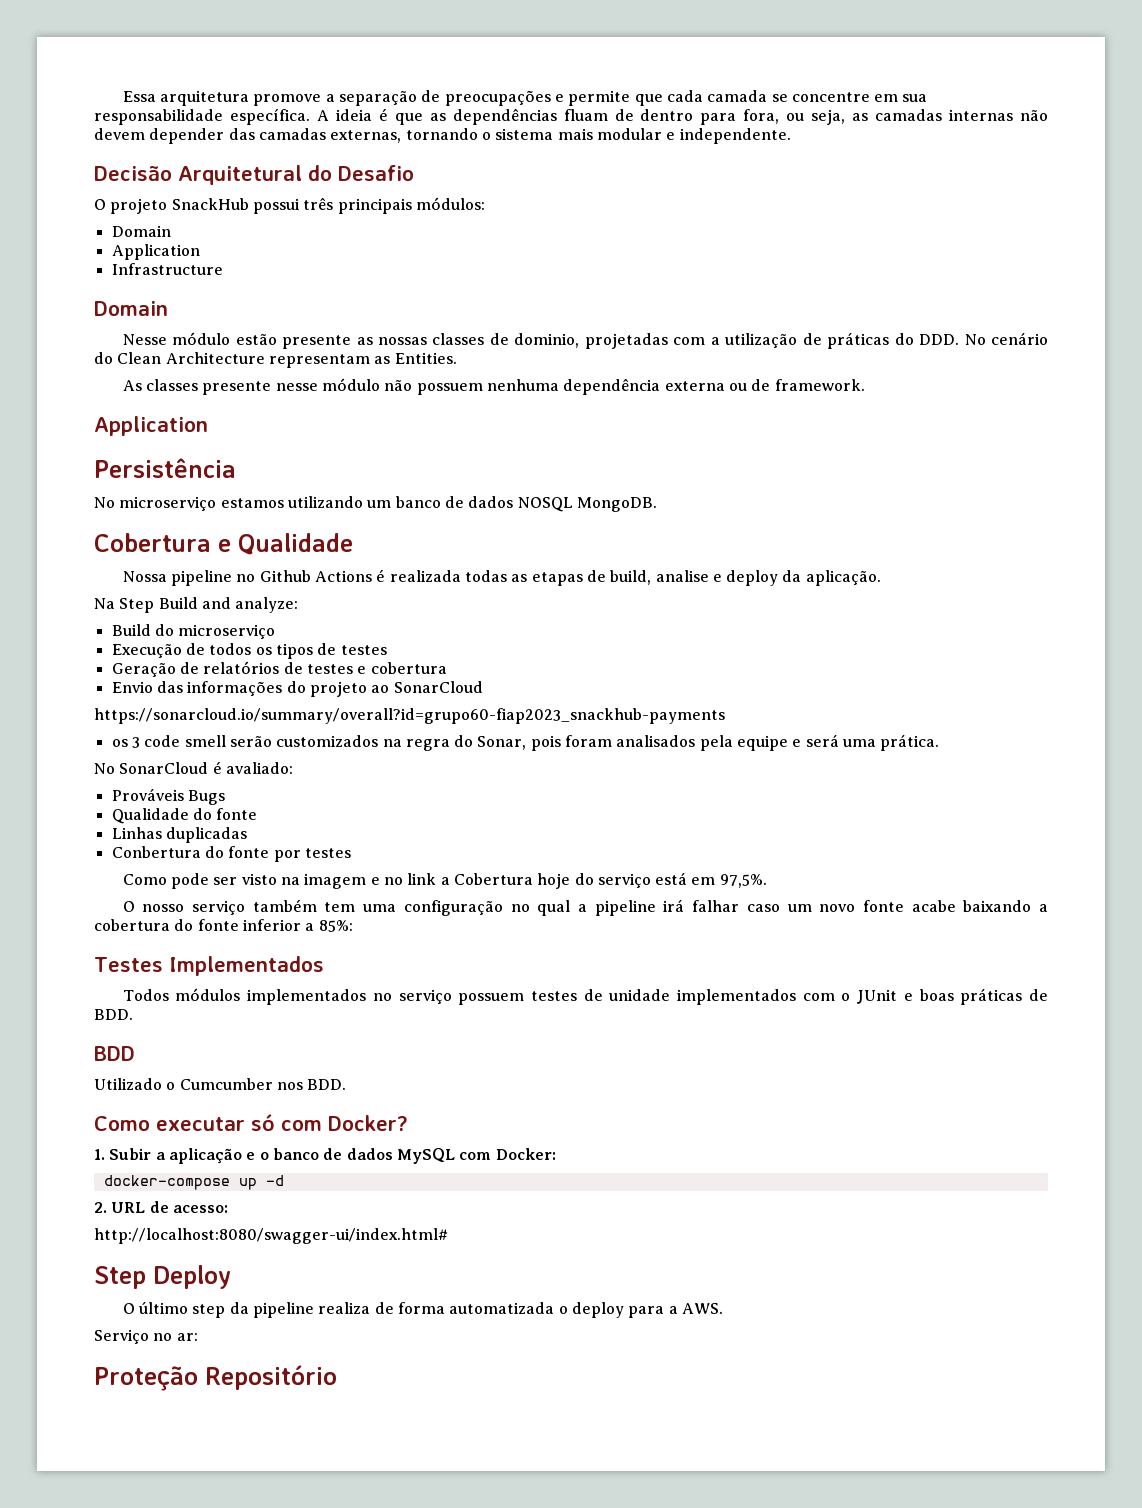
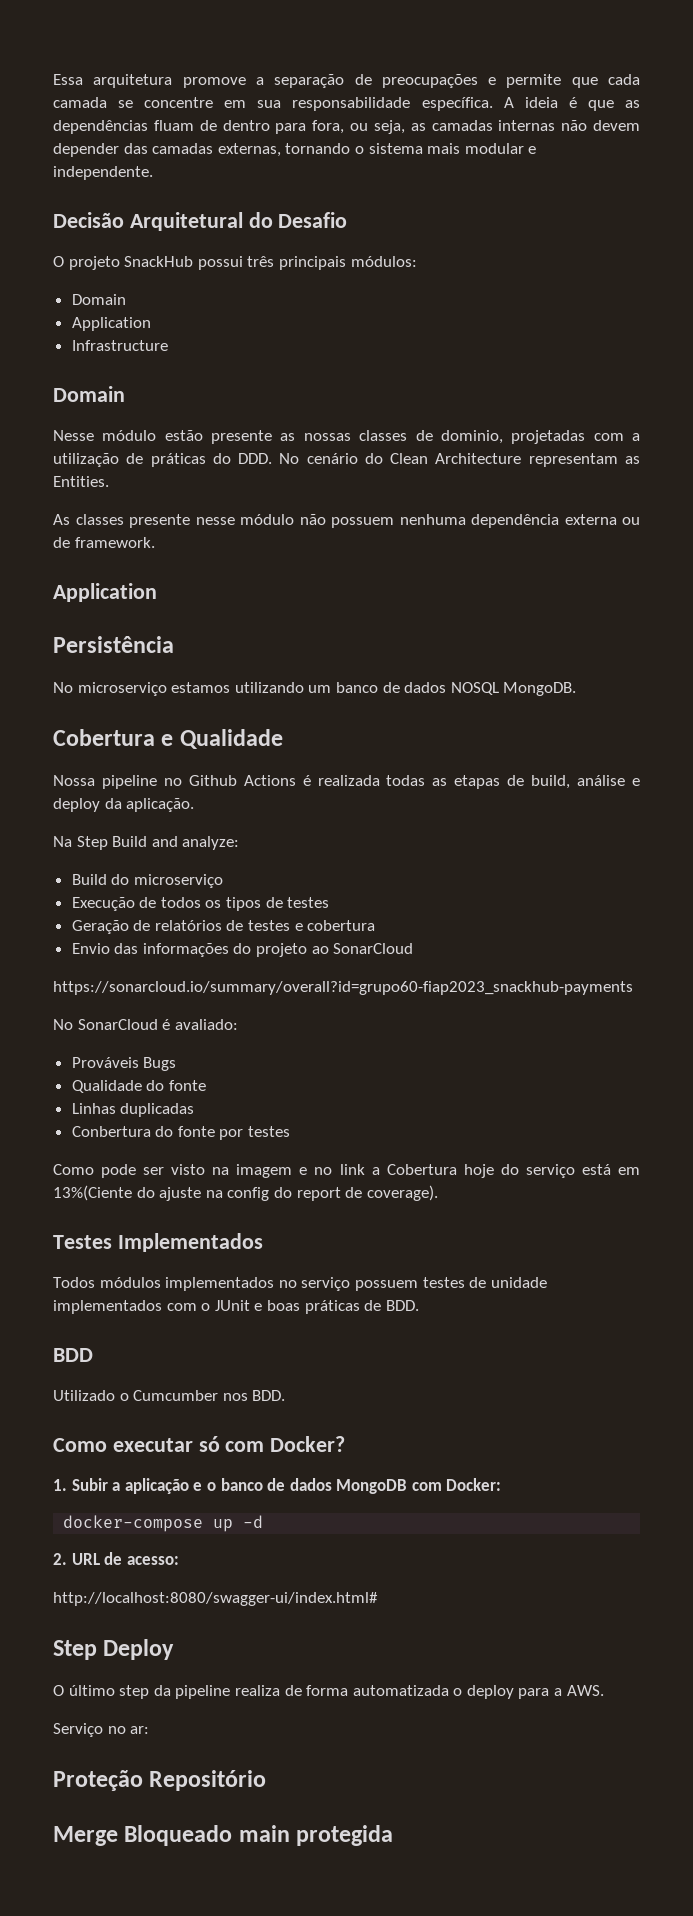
- Nossa pipeline no Github Actions é realizada todas as etapas de build, analise e deploy da aplicação.
+ Nossa pipeline no Github Actions é realizada todas as etapas de build, análise e deploy da aplicação.
- os 3 code smell serão customizados na regra do Sonar, pois foram analisados pela equipe e será uma prática.
- Como pode ser visto na imagem e no link a Cobertura hoje do serviço está em 97,5%.
- O nosso serviço também tem uma configuração no qual a pipeline irá falhar caso um novo fonte acabe baixando a cobertura do fonte inferior a 85%:
+ Como pode ser visto na imagem e no link a Cobertura hoje do serviço está em 13%(Ciente do ajuste na config do report de coverage).
- 1. Subir a aplicação e o banco de dados MySQL com Docker:
+ 1. Subir a aplicação e o banco de dados MongoDB com Docker:
+ Merge Bloqueado main protegida

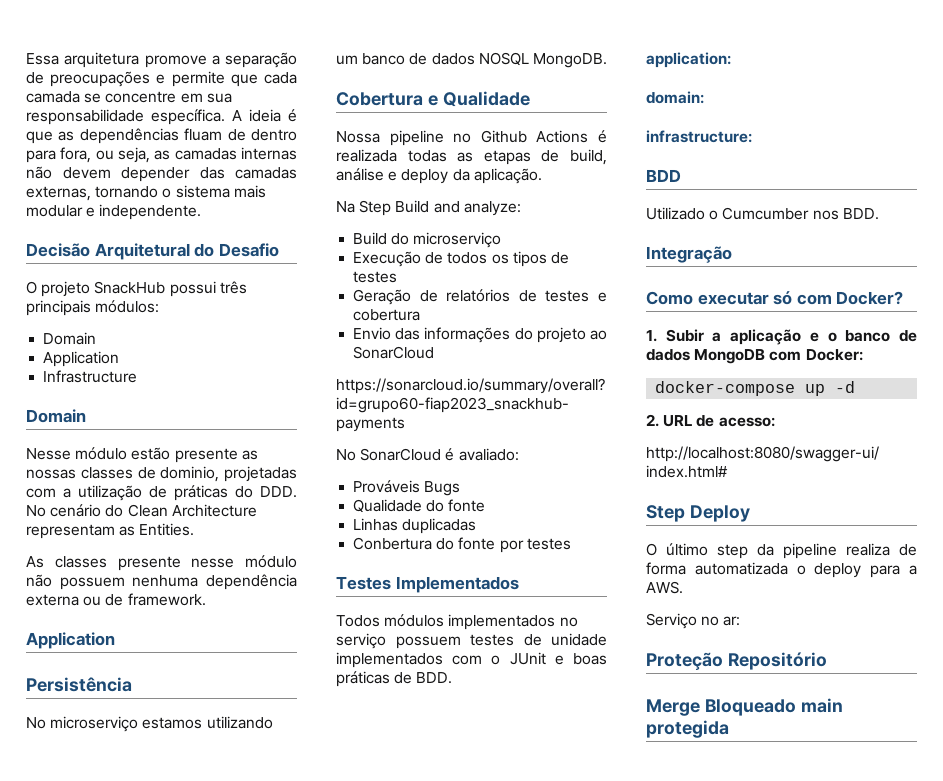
- Como pode ser visto na imagem e no link a Cobertura hoje do serviço está em 13%(Ciente do ajuste na config do report de coverage).
+ application:
+ domain:
+ infrastructure:
+ Integração

